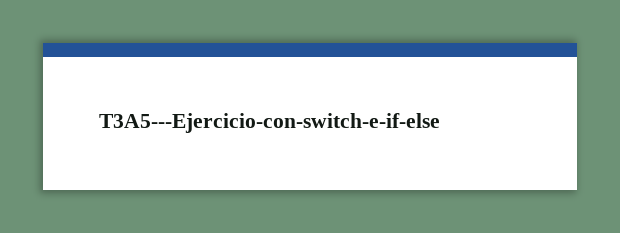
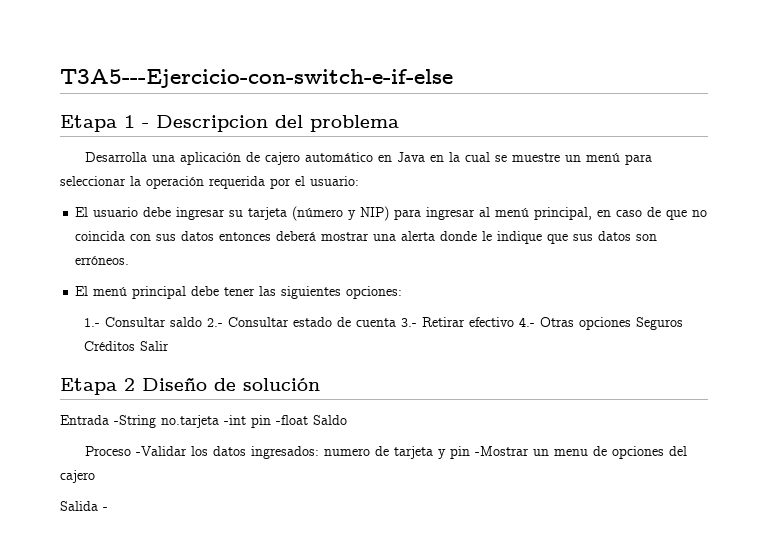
+ Etapa 1 - Descripcion del problema
+ Desarrolla una aplicación de cajero automático en Java en la cual se muestre un menú para seleccionar la operación requerida por el usuario:
+ El usuario debe ingresar su tarjeta (número y NIP) para ingresar al menú principal, en caso de que no coincida con sus datos entonces deberá mostrar una alerta donde le indique que sus datos son erróneos.
+ El menú principal debe tener las siguientes opciones:
+ 1.- Consultar saldo 2.- Consultar estado de cuenta 3.- Retirar efectivo 4.- Otras opciones Seguros Créditos Salir
+ Etapa 2 Diseño de solución
+ Entrada -String no.tarjeta -int pin -float Saldo
+ Proceso -Validar los datos ingresados: numero de tarjeta y pin -Mostrar un menu de opciones del cajero
+ Salida -

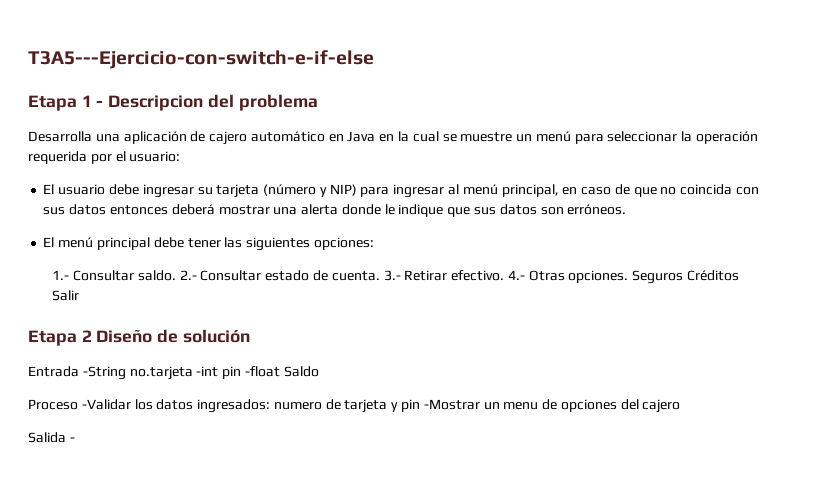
- 1.- Consultar saldo 2.- Consultar estado de cuenta 3.- Retirar efectivo 4.- Otras opciones Seguros Créditos Salir
+ 1.- Consultar saldo. 2.- Consultar estado de cuenta. 3.- Retirar efectivo. 4.- Otras opciones. Seguros Créditos Salir

